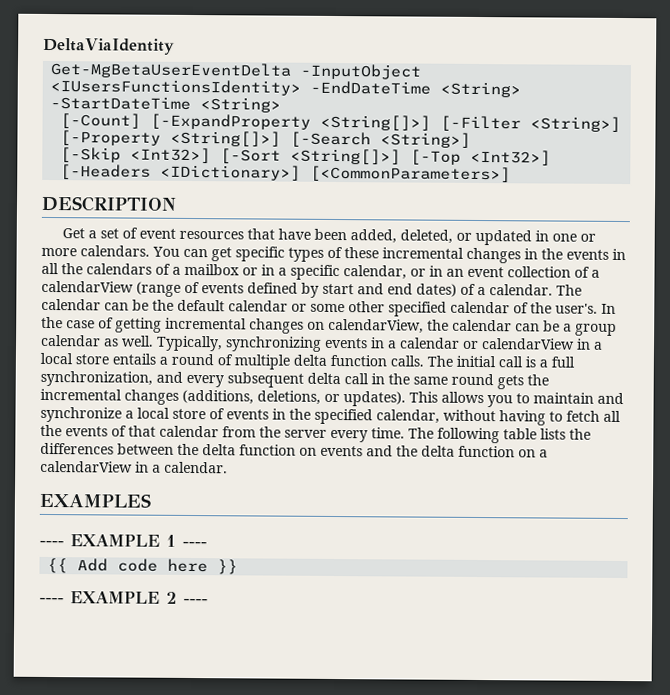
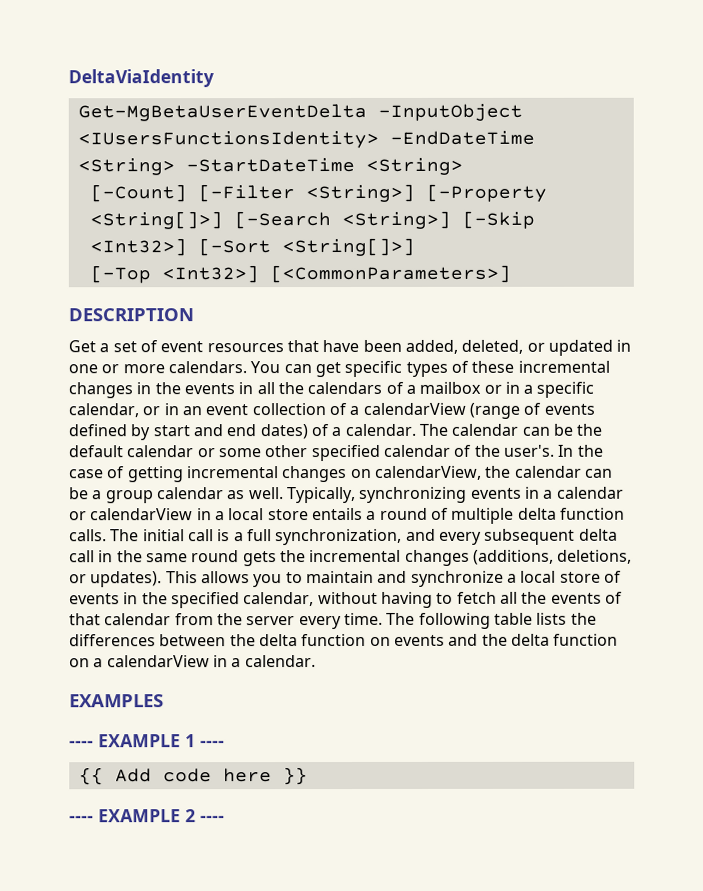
- [-Count] [-ExpandProperty <String[]>] [-Filter <String>] [-Property <String[]>] [-Search <String>]
- [-Skip <Int32>] [-Sort <String[]>] [-Top <Int32>] [-Headers <IDictionary>] [<CommonParameters>]
+ [-Count] [-Filter <String>] [-Property <String[]>] [-Search <String>] [-Skip <Int32>] [-Sort <String[]>]
+ [-Top <Int32>] [<CommonParameters>]

